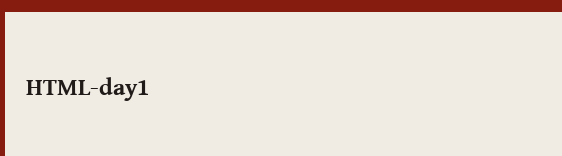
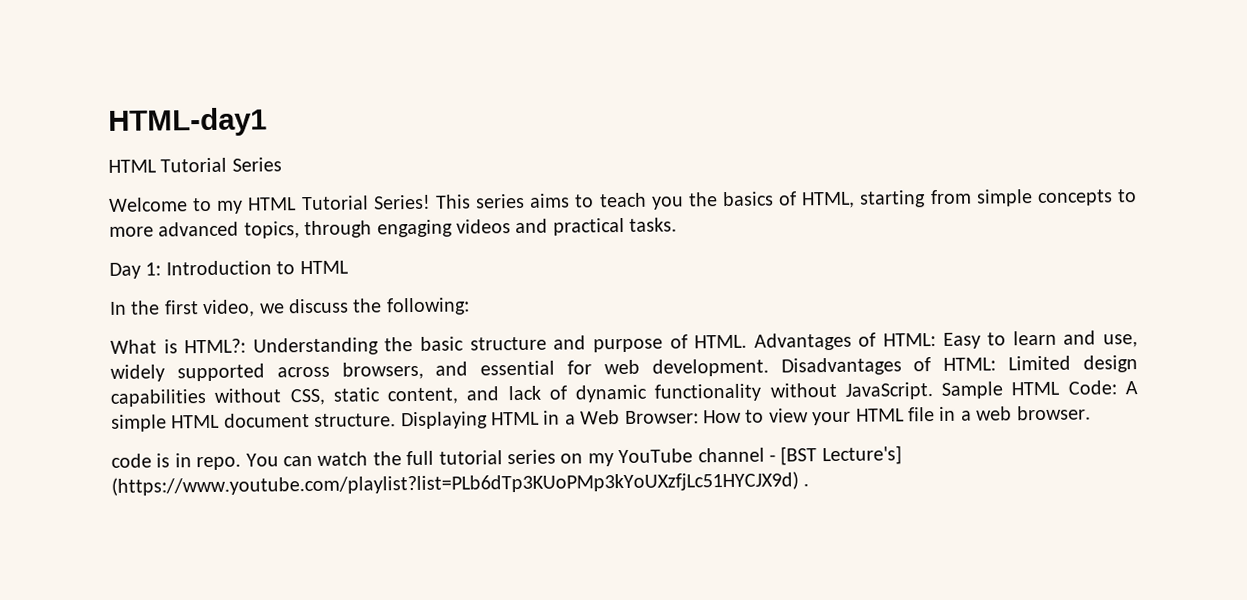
+ HTML Tutorial Series
+ Welcome to my HTML Tutorial Series! This series aims to teach you the basics of HTML, starting from simple concepts to more advanced topics, through engaging videos and practical tasks.
+ Day 1: Introduction to HTML
+ In the first video, we discuss the following:
+ What is HTML?: Understanding the basic structure and purpose of HTML. Advantages of HTML: Easy to learn and use, widely supported across browsers, and essential for web development. Disadvantages of HTML: Limited design capabilities without CSS, static content, and lack of dynamic functionality without JavaScript. Sample HTML Code: A simple HTML document structure. Displaying HTML in a Web Browser: How to view your HTML file in a web browser.
+ code is in repo. You can watch the full tutorial series on my YouTube channel - [BST Lecture's] (https://www.youtube.com/playlist?list=PLb6dTp3KUoPMp3kYoUXzfjLc51HYCJX9d) .

